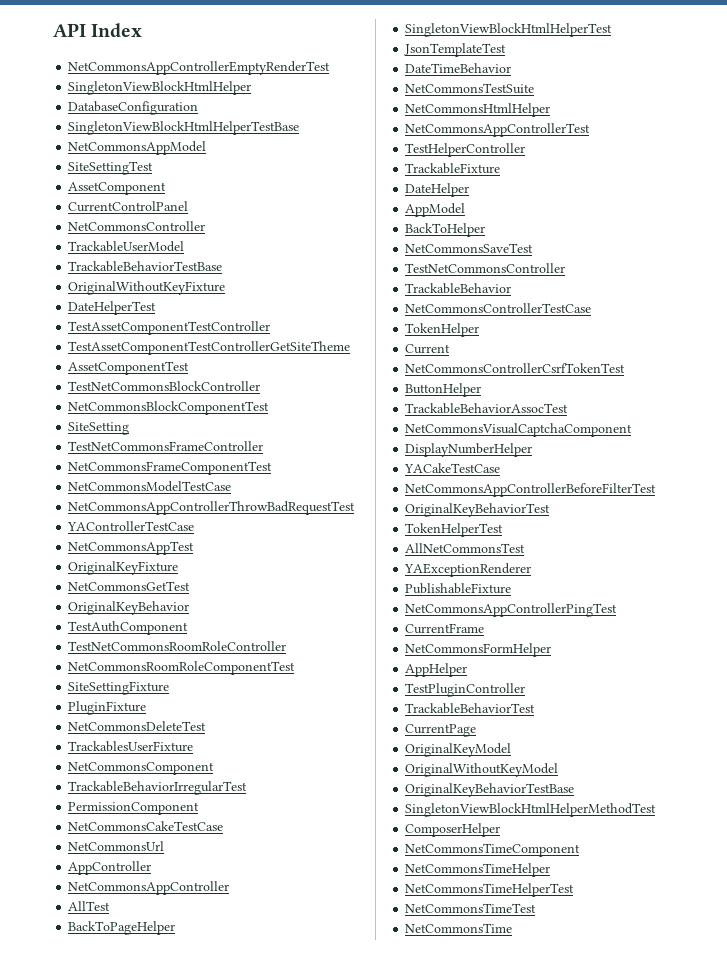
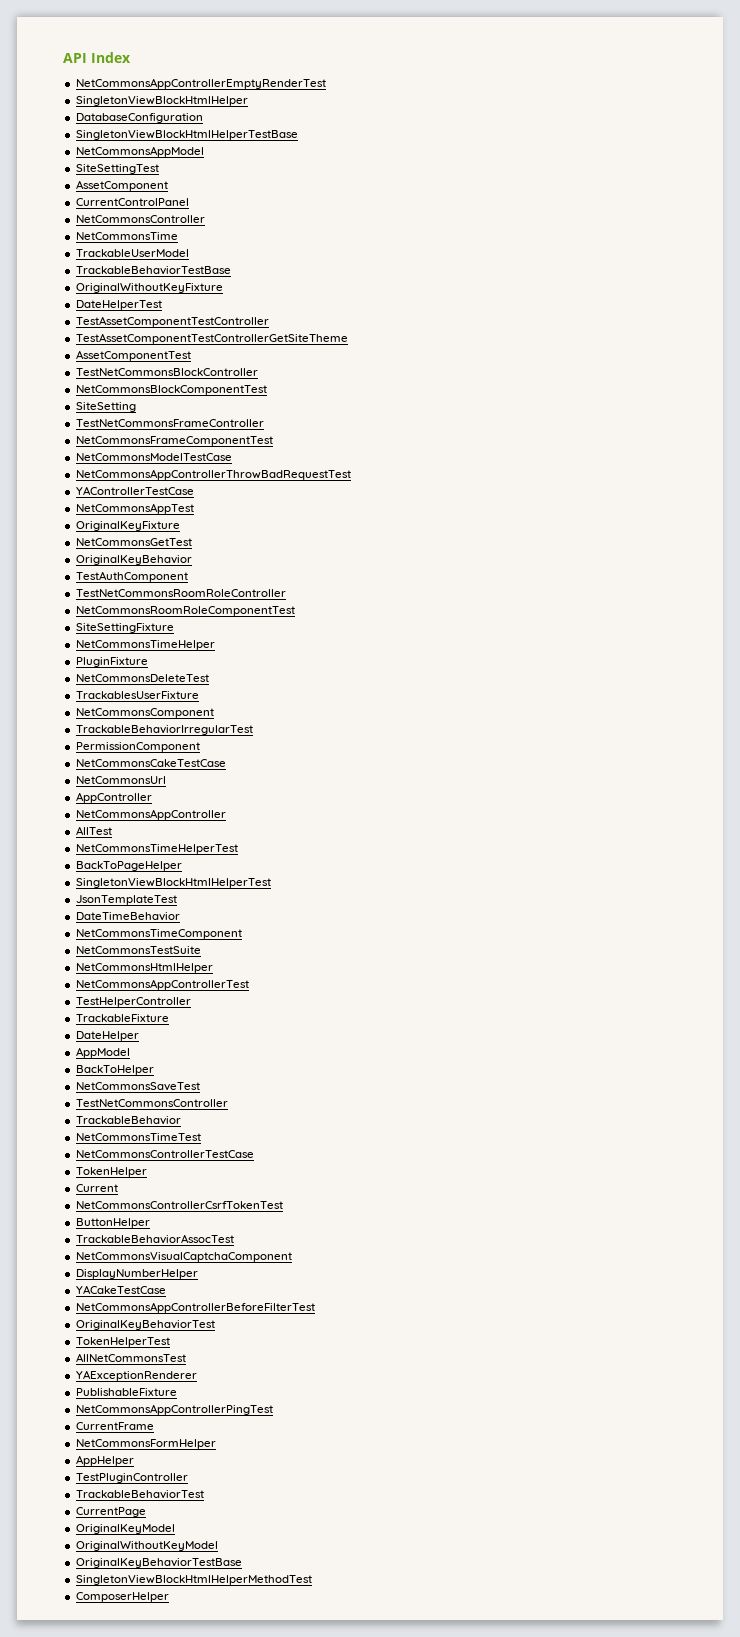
+ NetCommonsTime
+ NetCommonsTimeHelper
+ NetCommonsTimeHelperTest
+ NetCommonsTimeComponent
+ NetCommonsTimeTest
- NetCommonsTimeComponent
- NetCommonsTimeHelper
- NetCommonsTimeHelperTest
- NetCommonsTimeTest
- NetCommonsTime

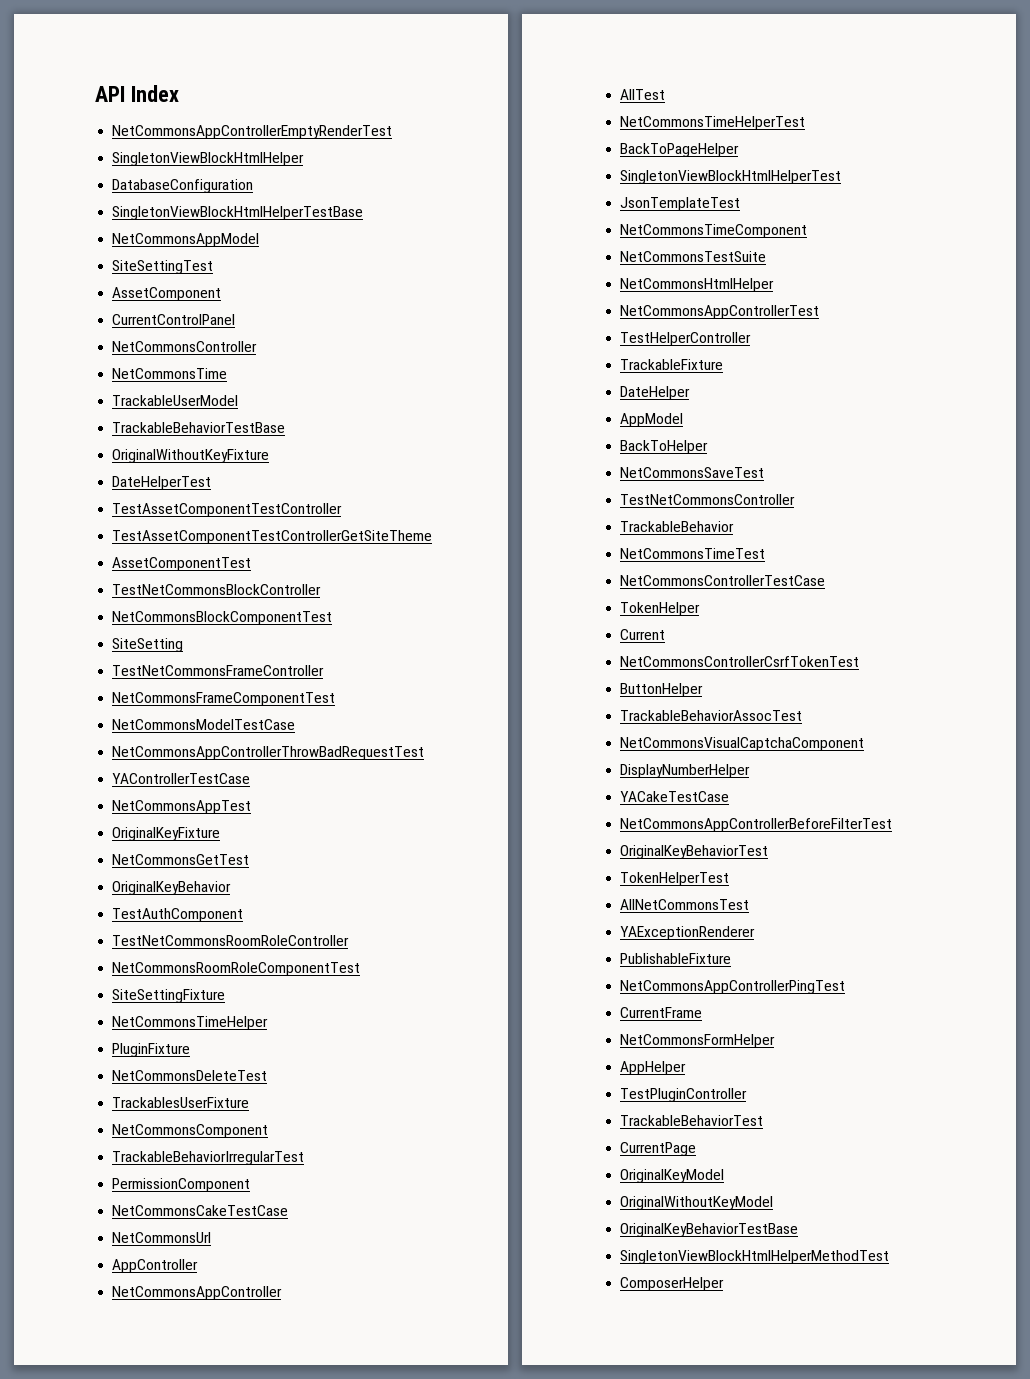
- DateTimeBehavior

